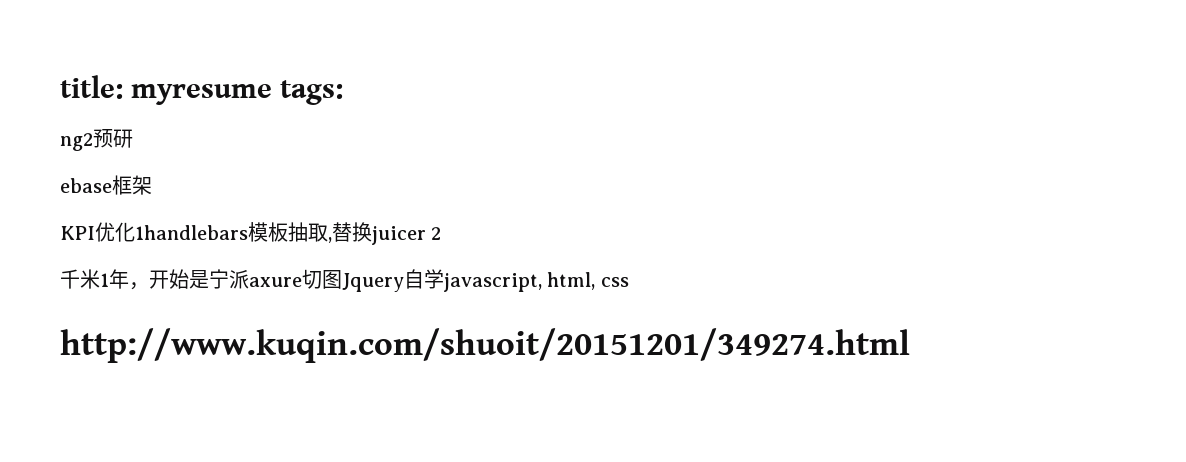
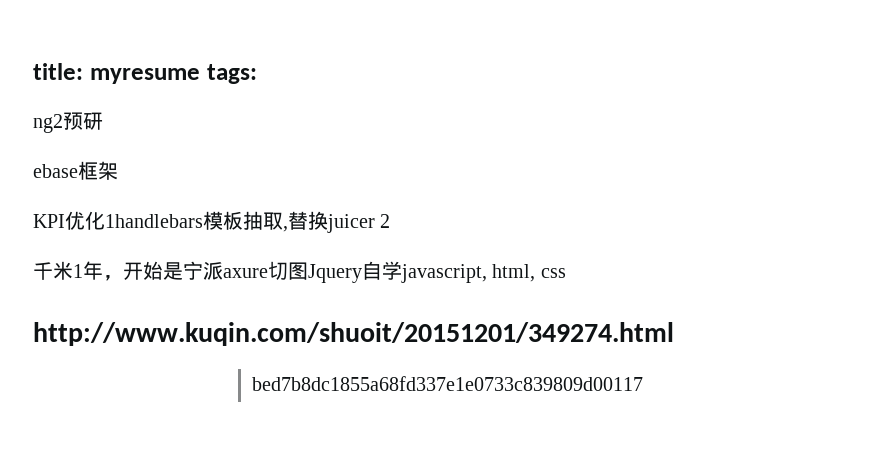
+ bed7b8dc1855a68fd337e1e0733c839809d00117

